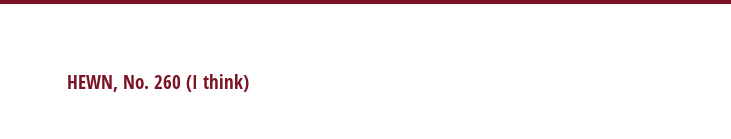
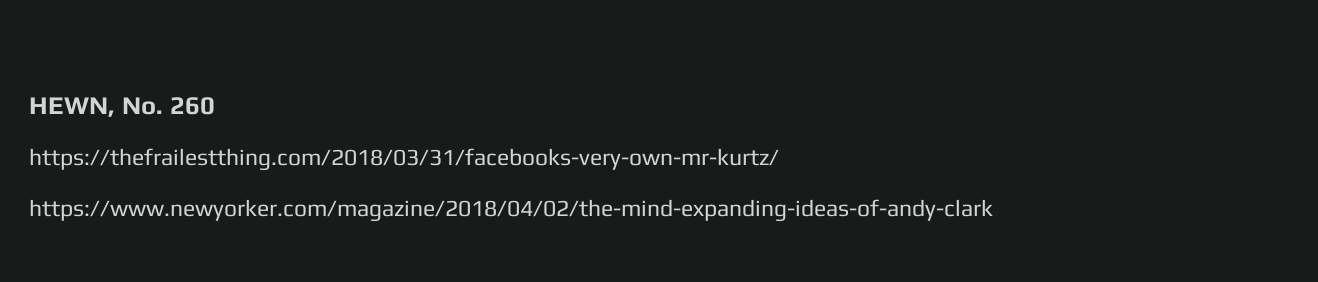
- HEWN, No. 260 (I think)
+ HEWN, No. 260
+ https://thefrailestthing.com/2018/03/31/facebooks-very-own-mr-kurtz/
+ https://www.newyorker.com/magazine/2018/04/02/the-mind-expanding-ideas-of-andy-clark

